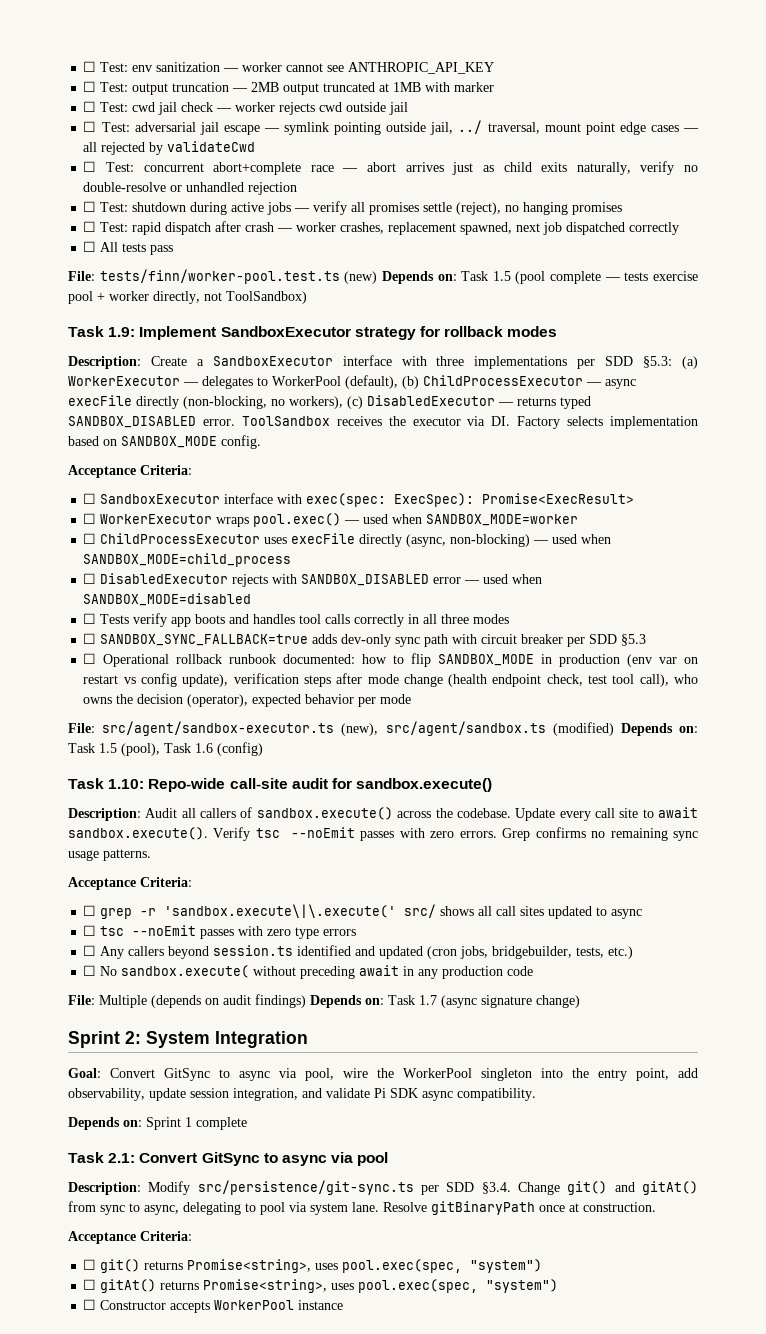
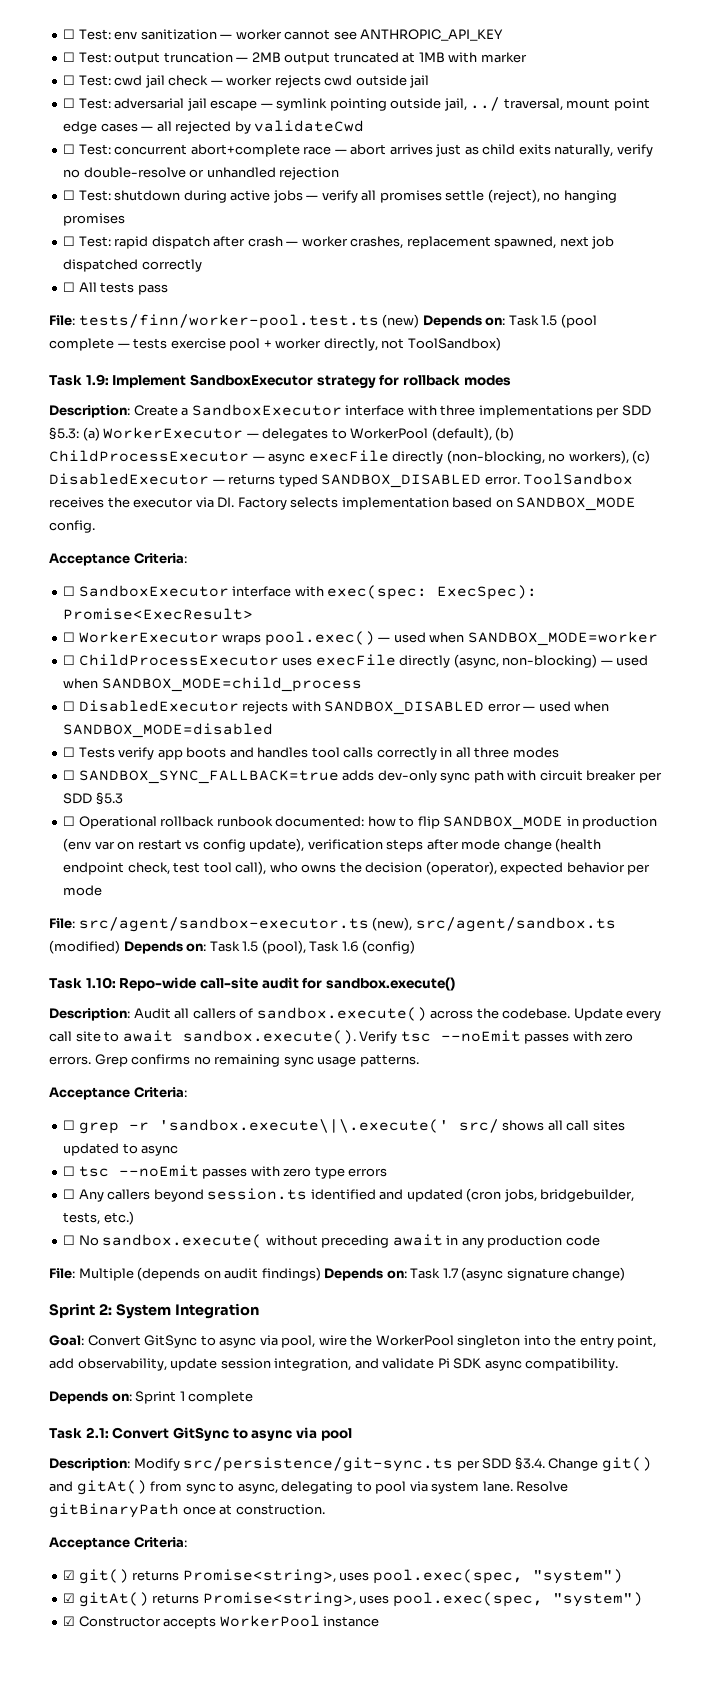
- ☐ git() returns Promise<string>, uses pool.exec(spec, "system")
+ ☑ git() returns Promise<string>, uses pool.exec(spec, "system")
- ☐ gitAt() returns Promise<string>, uses pool.exec(spec, "system")
+ ☑ gitAt() returns Promise<string>, uses pool.exec(spec, "system")
- ☐ Constructor accepts WorkerPool instance
+ ☑ Constructor accepts WorkerPool instance

